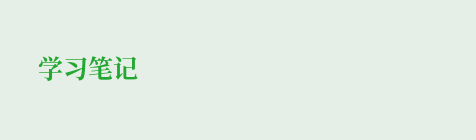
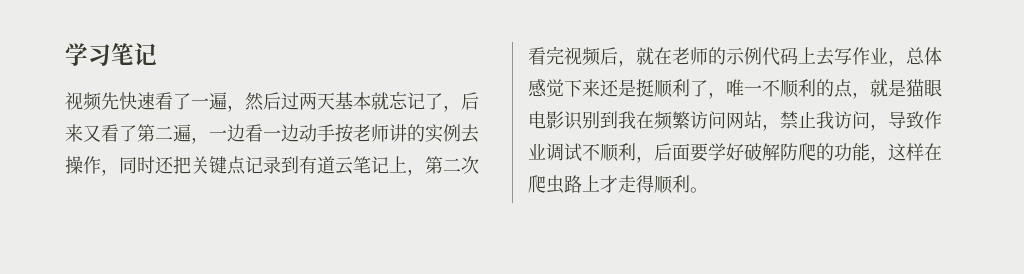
+ 视频先快速看了一遍，然后过两天基本就忘记了，后来又看了第二遍，一边看一边动手按老师讲的实例去操作，同时还把关键点记录到有道云笔记上，第二次看完视频后，就在老师的示例代码上去写作业，总体感觉下来还是挺顺利了，唯一不顺利的点，就是猫眼电影识别到我在频繁访问网站，禁止我访问，导致作业调试不顺利，后面要学好破解防爬的功能，这样在爬虫路上才走得顺利。

